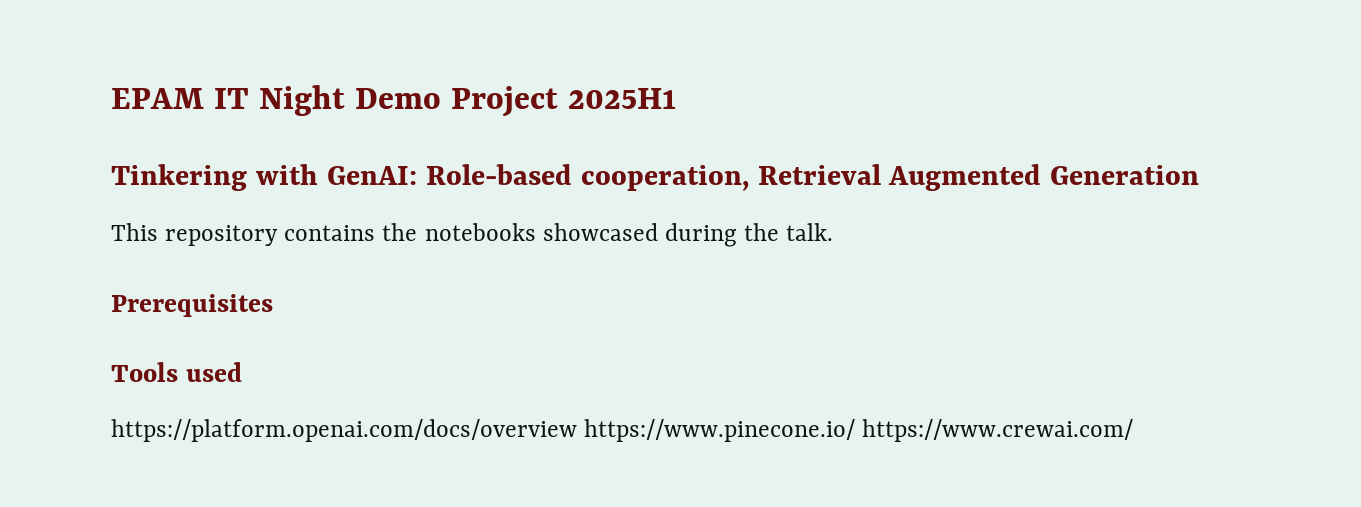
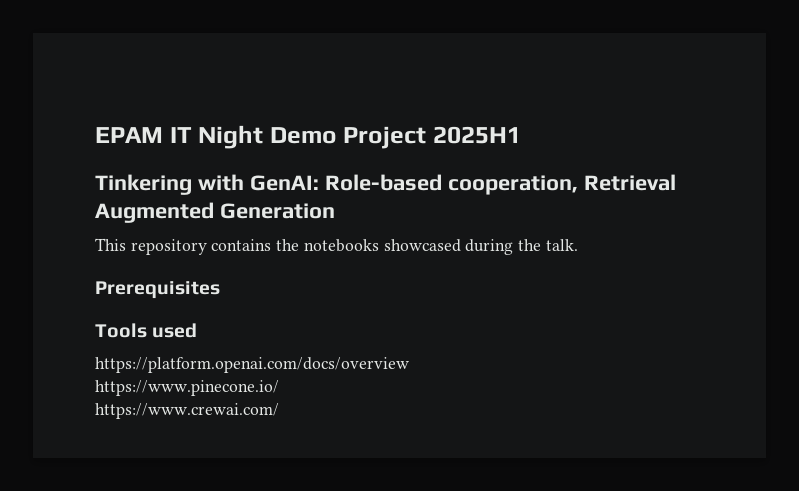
- https://platform.openai.com/docs/overview https://www.pinecone.io/ https://www.crewai.com/
+ https://platform.openai.com/docs/overview
+ https://www.pinecone.io/
+ https://www.crewai.com/

